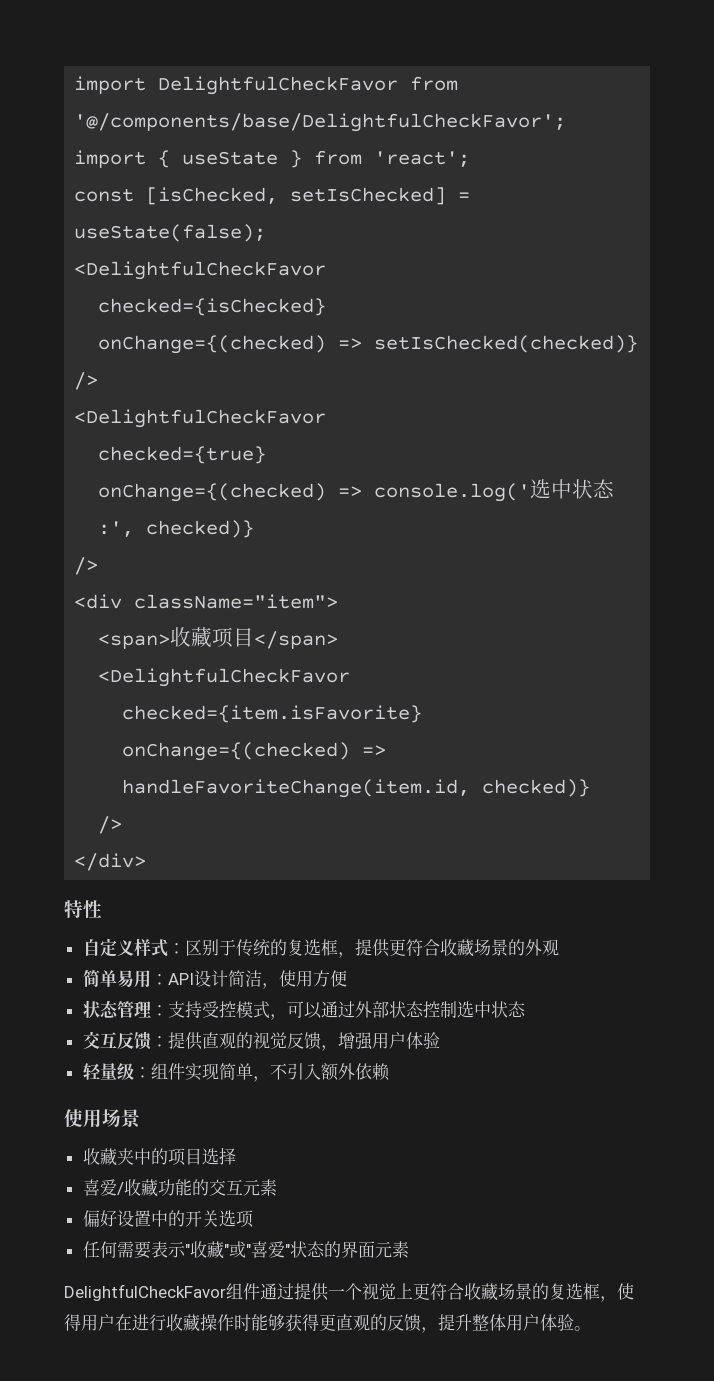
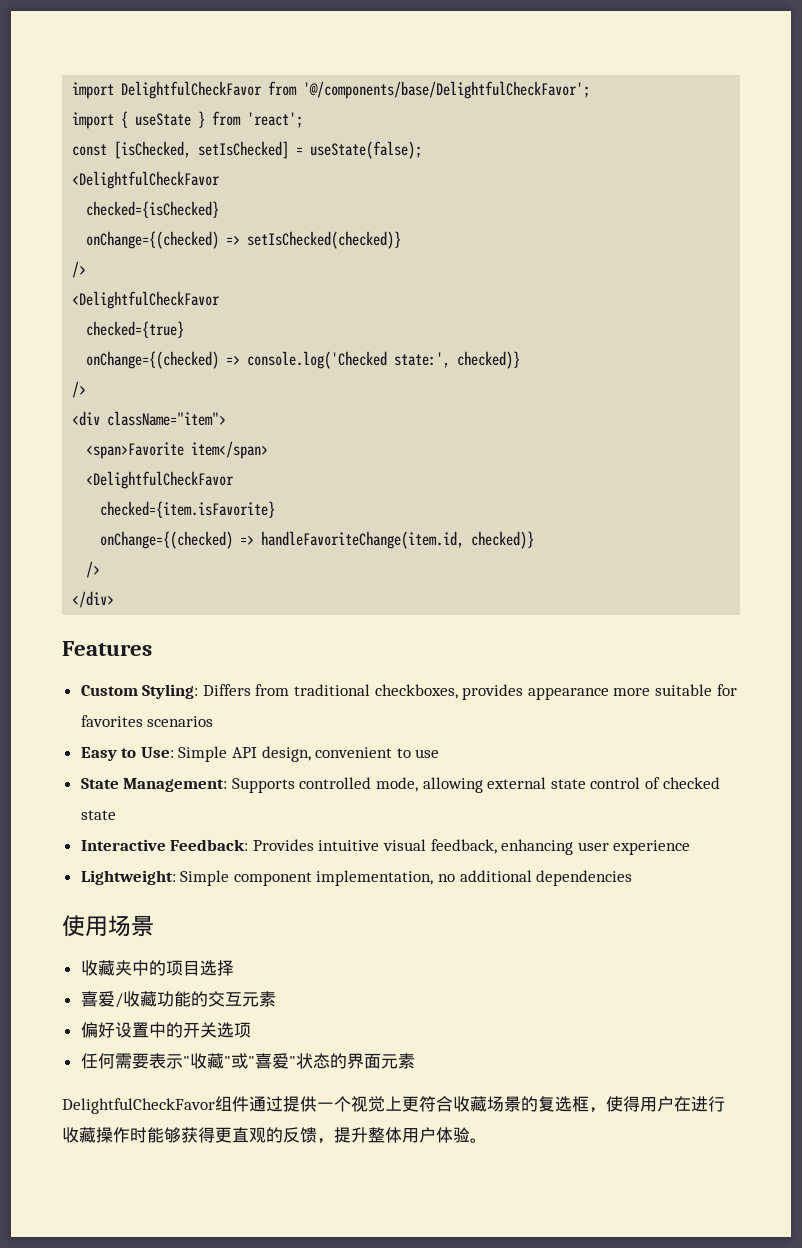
- onChange={(checked) => console.log('选中状态:', checked)}
+ onChange={(checked) => console.log('Checked state:', checked)}
- <span>收藏项目</span>
+ <span>Favorite item</span>
- 特性
- 自定义样式：区别于传统的复选框，提供更符合收藏场景的外观
- 简单易用：API设计简洁，使用方便
- 状态管理：支持受控模式，可以通过外部状态控制选中状态
- 交互反馈：提供直观的视觉反馈，增强用户体验
- 轻量级：组件实现简单，不引入额外依赖
+ Features
+ Custom Styling: Differs from traditional checkboxes, provides appearance more suitable for favorites scenarios
+ Easy to Use: Simple API design, convenient to use
+ State Management: Supports controlled mode, allowing external state control of checked state
+ Interactive Feedback: Provides intuitive visual feedback, enhancing user experience
+ Lightweight: Simple component implementation, no additional dependencies

